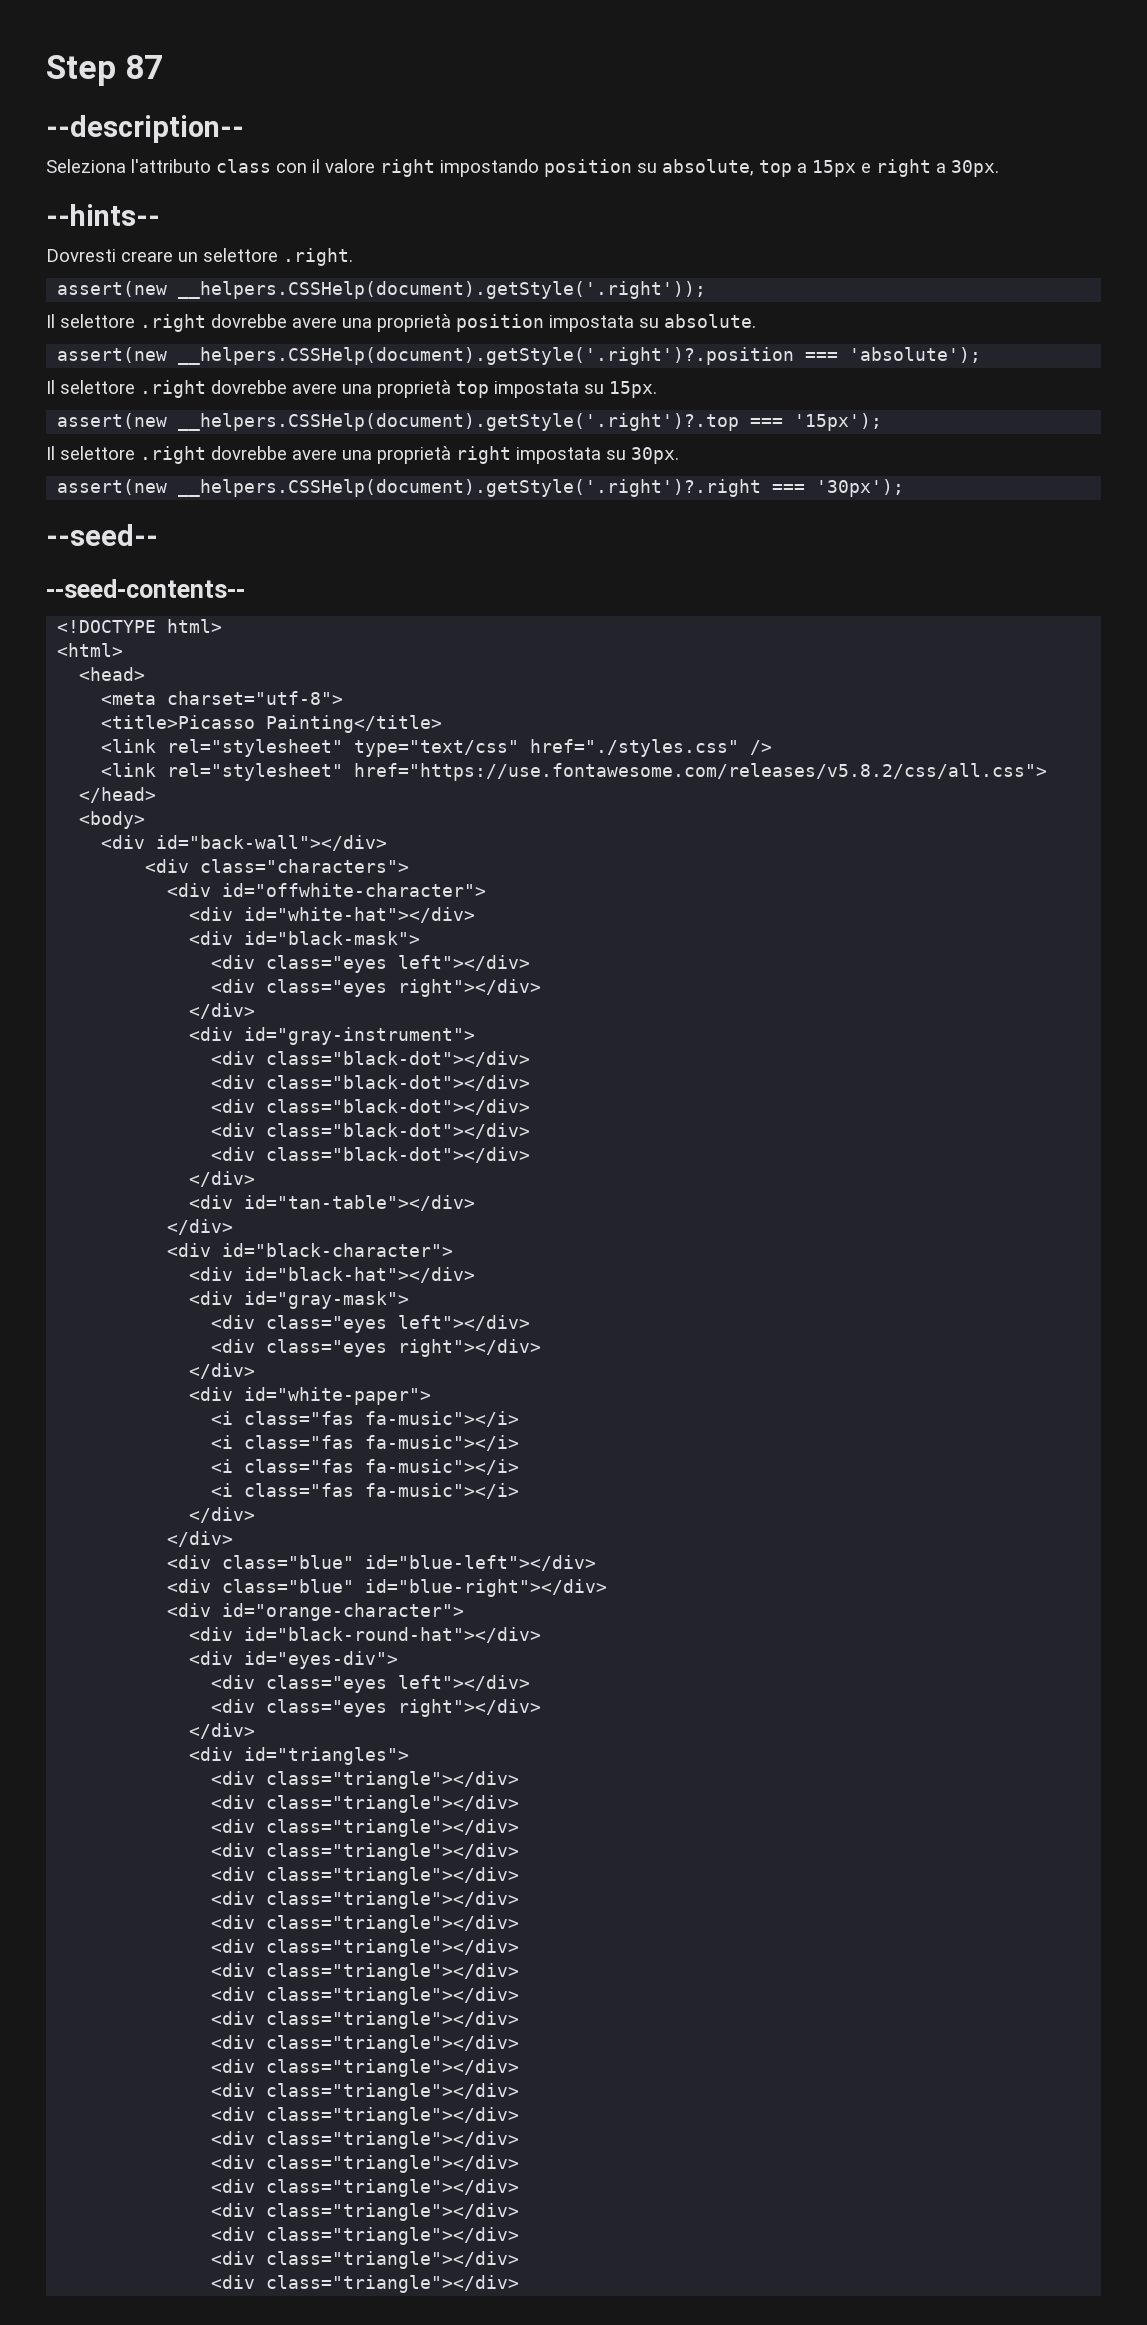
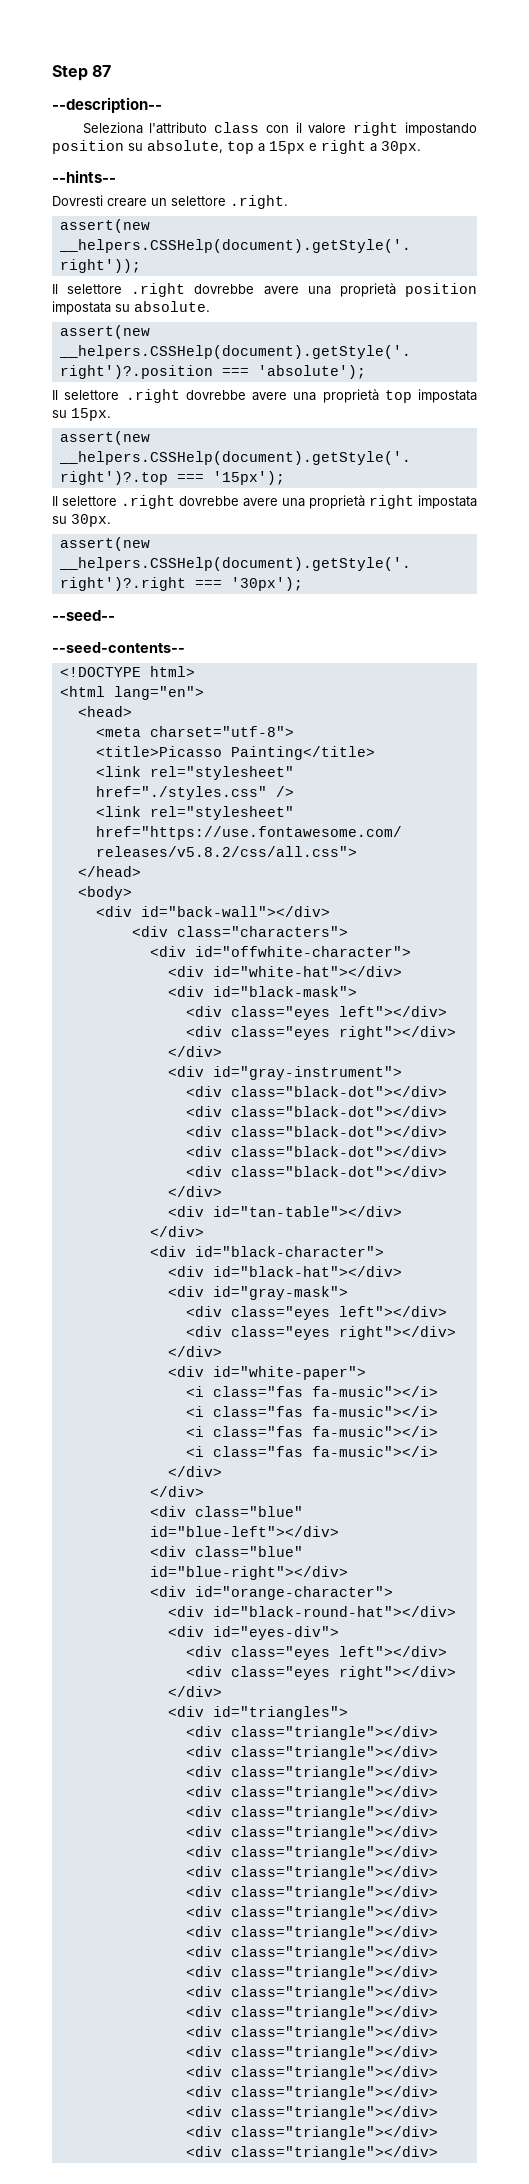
- <html>
+ <html lang="en">
- <link rel="stylesheet" type="text/css" href="./styles.css" />
+ <link rel="stylesheet" href="./styles.css" />

